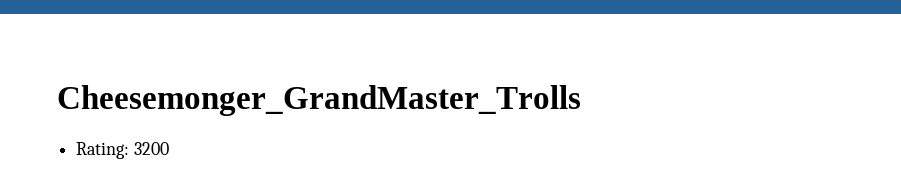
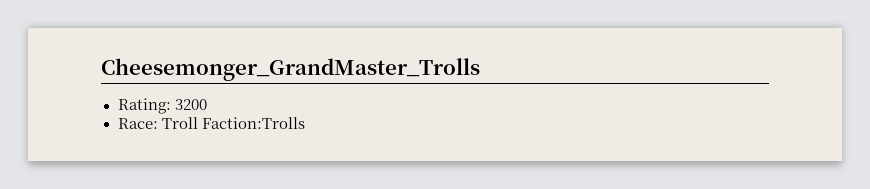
+ Race: Troll Faction:Trolls

